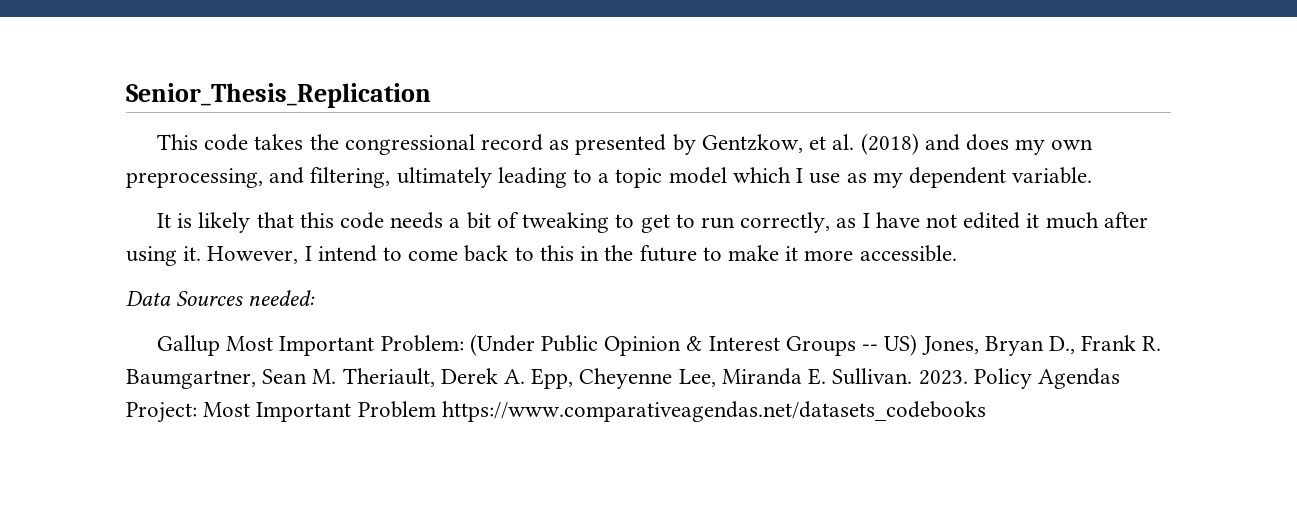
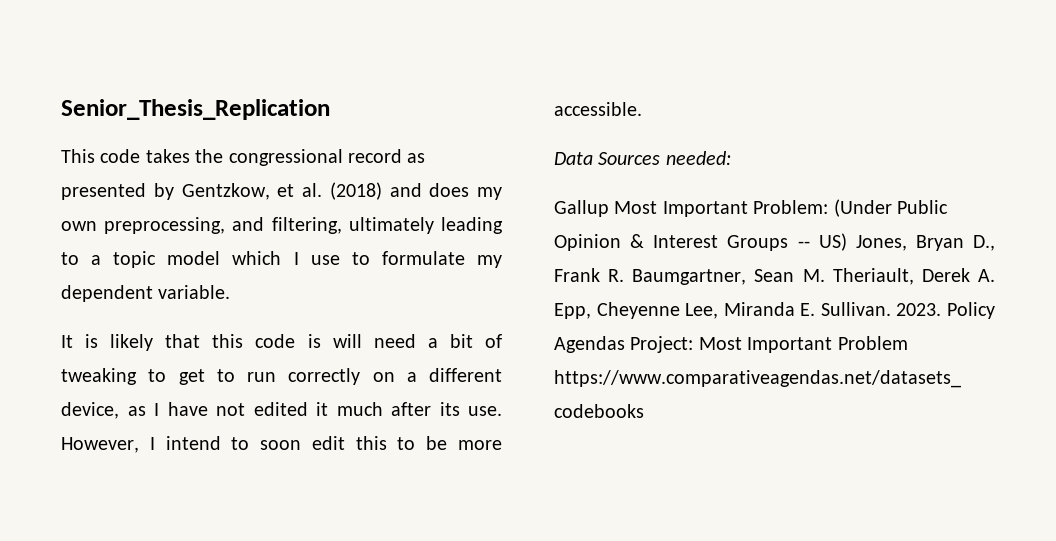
- This code takes the congressional record as presented by Gentzkow, et al. (2018) and does my own preprocessing, and filtering, ultimately leading to a topic model which I use as my dependent variable.
+ This code takes the congressional record as presented by Gentzkow, et al. (2018) and does my own preprocessing, and filtering, ultimately leading to a topic model which I use to formulate my dependent variable.
- It is likely that this code needs a bit of tweaking to get to run correctly, as I have not edited it much after using it.
+ It is likely that this code is will need a bit of tweaking to get to run correctly on a different device, as I have not edited it much after its use.
- However, I intend to come back to this in the future to make it more accessible.
+ However, I intend to soon edit this to be more accessible.

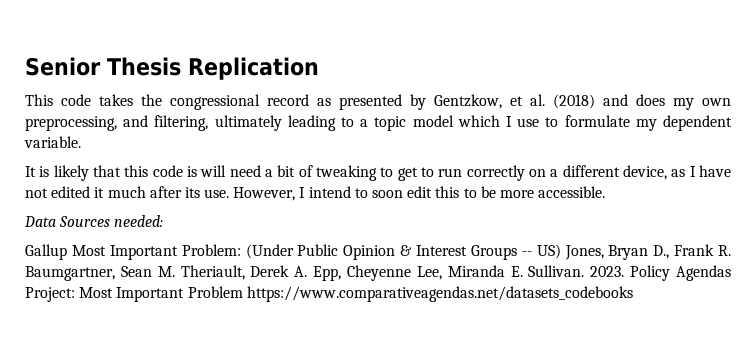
- Senior_Thesis_Replication
+ Senior Thesis Replication

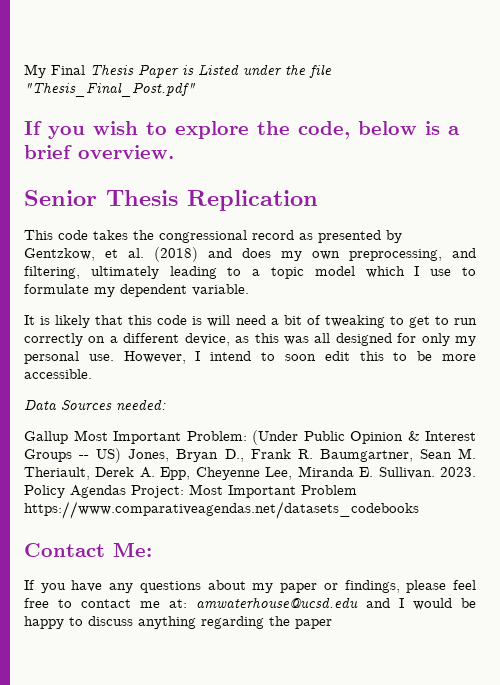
+ My Final Thesis Paper is Listed under the file "Thesis_Final_Post.pdf"
+ If you wish to explore the code, below is a brief overview.
- It is likely that this code is will need a bit of tweaking to get to run correctly on a different device, as I have not edited it much after its use.
+ It is likely that this code is will need a bit of tweaking to get to run correctly on a different device, as this was all designed for only my personal use.
+ Contact Me:
+ If you have any questions about my paper or findings, please feel free to contact me at: amwaterhouse@ucsd.edu and I would be happy to discuss anything regarding the paper

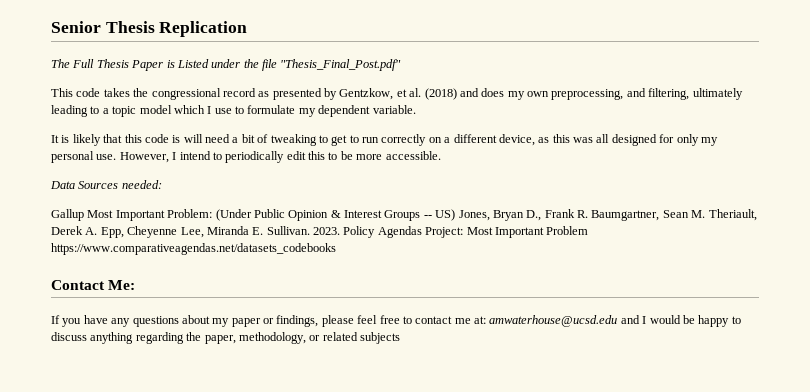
- My Final Thesis Paper is Listed under the file "Thesis_Final_Post.pdf"
+ Senior Thesis Replication
+ The Full Thesis Paper is Listed under the file "Thesis_Final_Post.pdf"
- If you wish to explore the code, below is a brief overview.
- Senior Thesis Replication
- However, I intend to soon edit this to be more accessible.
+ However, I intend to periodically edit this to be more accessible.
- If you have any questions about my paper or findings, please feel free to contact me at: amwaterhouse@ucsd.edu and I would be happy to discuss anything regarding the paper
+ If you have any questions about my paper or findings, please feel free to contact me at: amwaterhouse@ucsd.edu and I would be happy to discuss anything regarding the paper, methodology, or related subjects

